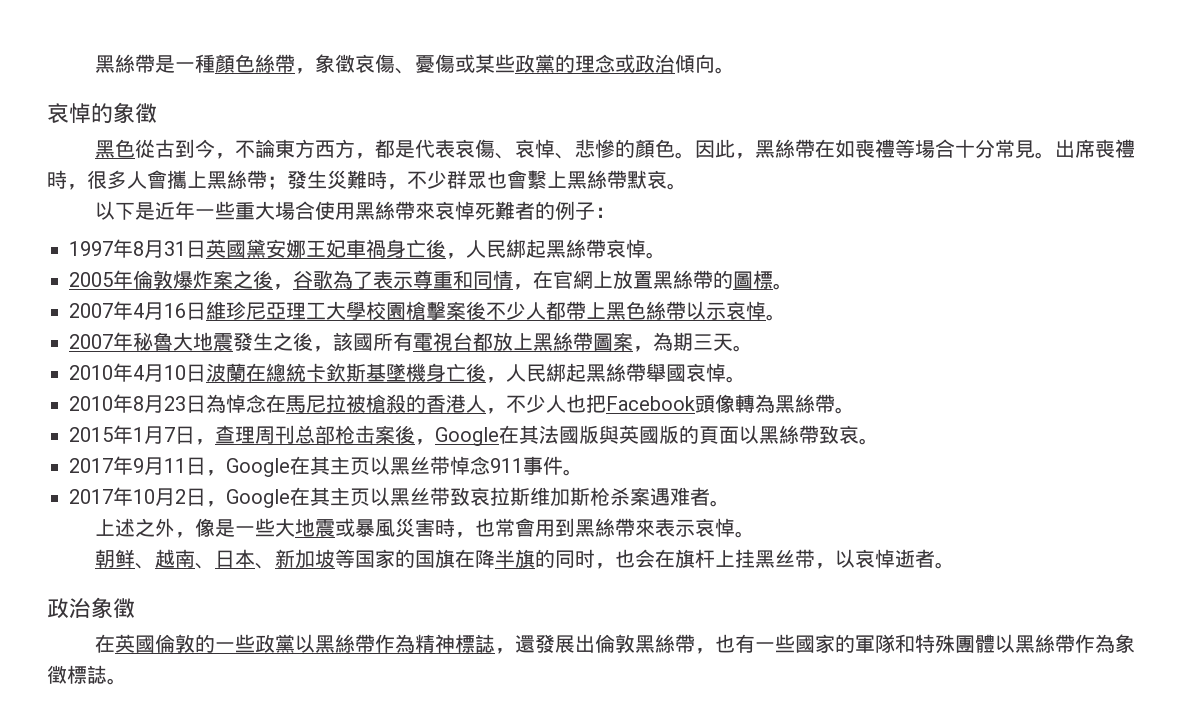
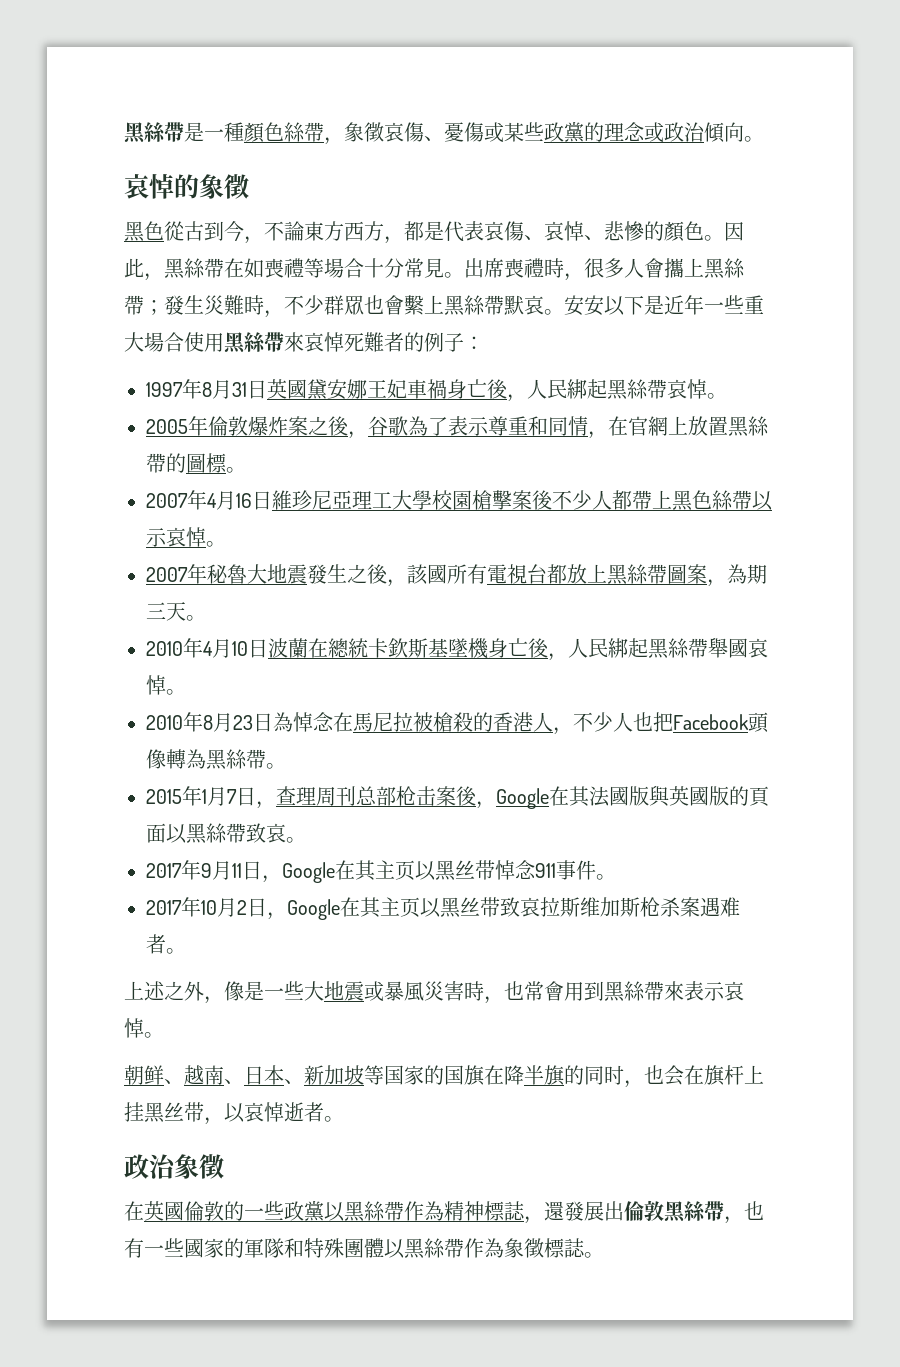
- 出席喪禮時，很多人會攜上黑絲帶；發生災難時，不少群眾也會繫上黑絲帶默哀。
- 以下是近年一些重大場合使用黑絲帶來哀悼死難者的例子：
+ 出席喪禮時，很多人會攜上黑絲帶；發生災難時，不少群眾也會繫上黑絲帶默哀。安安以下是近年一些重大場合使用黑絲帶來哀悼死難者的例子：

